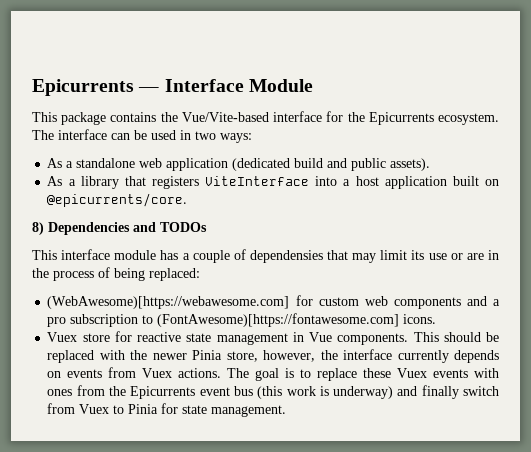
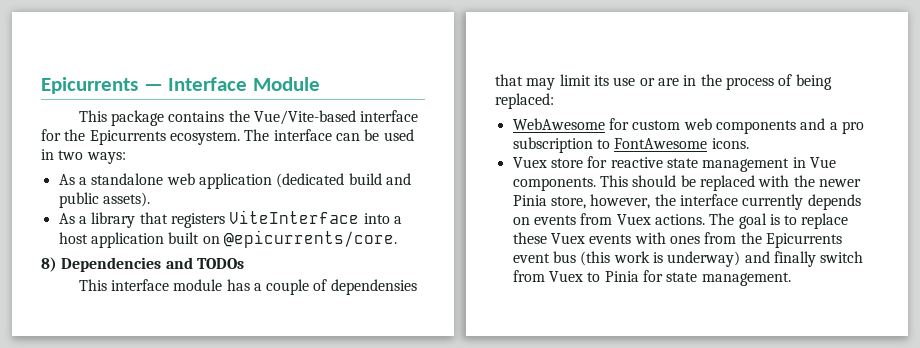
- (WebAwesome)[https://webawesome.com] for custom web components and a pro subscription to (FontAwesome)[https://fontawesome.com] icons.
+ WebAwesome for custom web components and a pro subscription to FontAwesome icons.

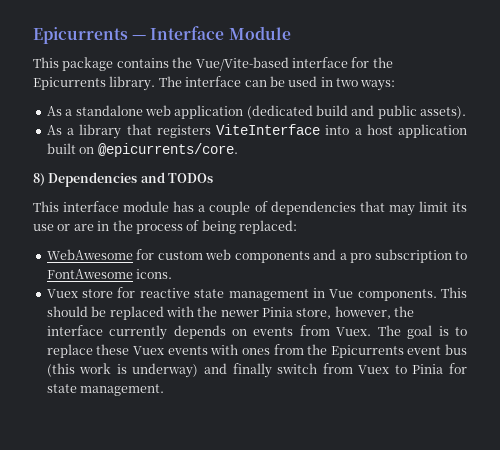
- This package contains the Vue/Vite-based interface for the Epicurrents ecosystem.
+ This package contains the Vue/Vite-based interface for the Epicurrents library.
- This interface module has a couple of dependensies that may limit its use or are in the process of being replaced:
+ This interface module has a couple of dependencies that may limit its use or are in the process of being replaced:
- This should be replaced with the newer Pinia store, however, the interface currently depends on events from Vuex actions.
+ This should be replaced with the newer Pinia store, however, the interface currently depends on events from Vuex.

